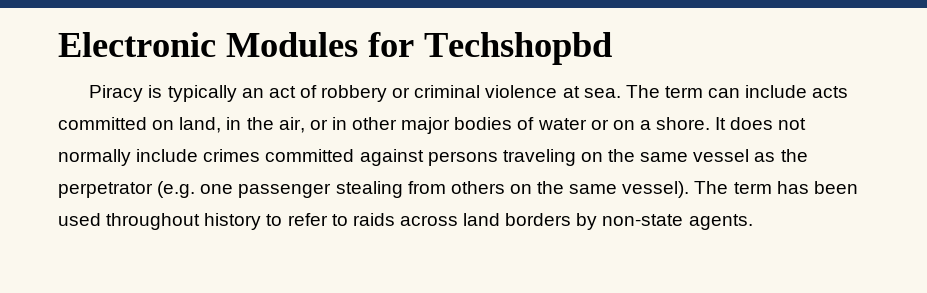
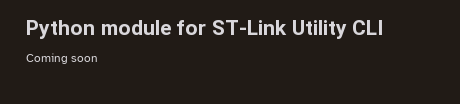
- Electronic Modules for Techshopbd
- Piracy is typically an act of robbery or criminal violence at sea. The term can include acts committed on land, in the air, or in other major bodies of water or on a shore. It does not normally include crimes committed against persons traveling on the same vessel as the perpetrator (e.g. one passenger stealing from others on the same vessel). The term has been used throughout history to refer to raids across land borders by non-state agents.
+ Python module for ST-Link Utility CLI
+ Coming soon

